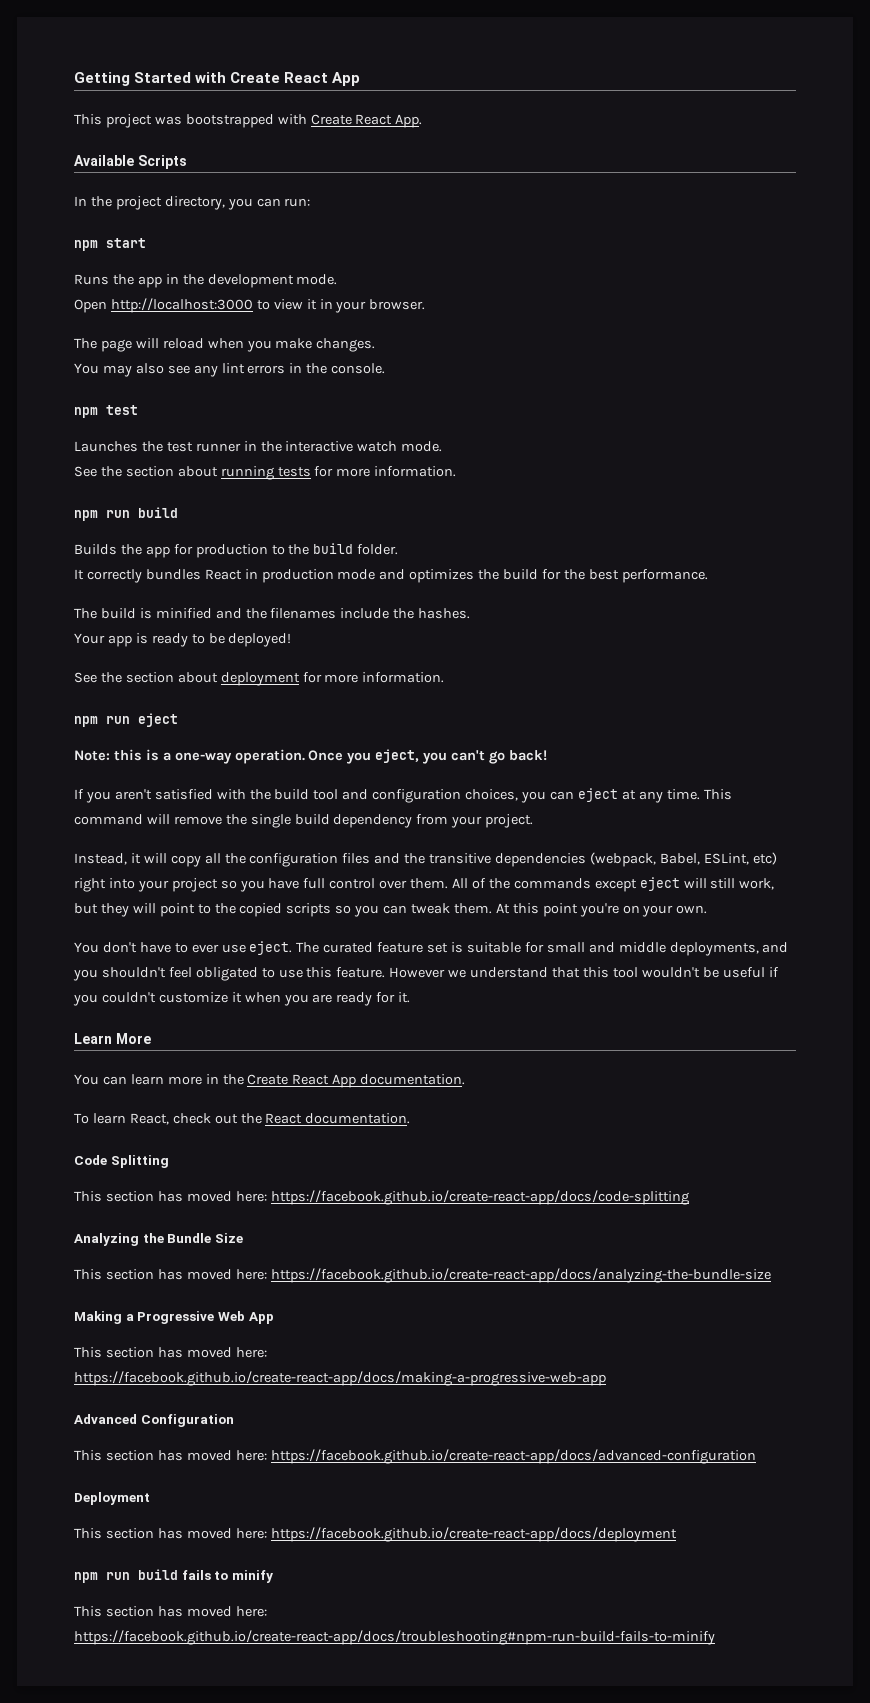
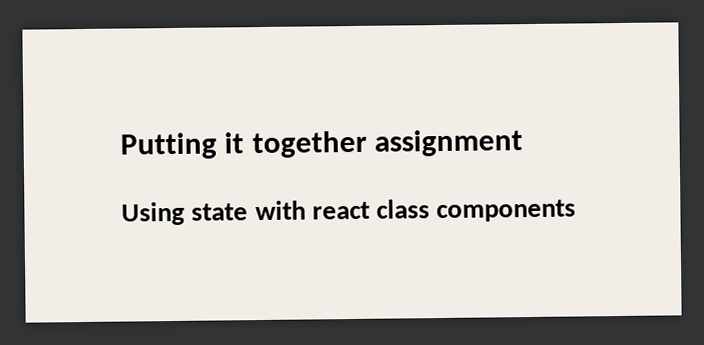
- Getting Started with Create React App
- This project was bootstrapped with Create React App.
- Available Scripts
- In the project directory, you can run:
- npm start
- Runs the app in the development mode.
- Open http://localhost:3000 to view it in your browser.
- The page will reload when you make changes.
- You may also see any lint errors in the console.
- npm test
- Launches the test runner in the interactive watch mode.
- See the section about running tests for more information.
- npm run build
- Builds the app for production to the build folder.
- It correctly bundles React in production mode and optimizes the build for the best performance.
- The build is minified and the filenames include the hashes.
- Your app is ready to be deployed!
- See the section about deployment for more information.
- npm run eject
- Note: this is a one-way operation. Once you eject, you can't go back!
- If you aren't satisfied with the build tool and configuration choices, you can eject at any time. This command will remove the single build dependency from your project.
- Instead, it will copy all the configuration files and the transitive dependencies (webpack, Babel, ESLint, etc) right into your project so you have full control over them. All of the commands except eject will still work, but they will point to the copied scripts so you can tweak them. At this point you're on your own.
- You don't have to ever use eject. The curated feature set is suitable for small and middle deployments, and you shouldn't feel obligated to use this feature. However we understand that this tool wouldn't be useful if you couldn't customize it when you are ready for it.
- Learn More
- You can learn more in the Create React App documentation.
- To learn React, check out the React documentation.
- Code Splitting
- This section has moved here: https://facebook.github.io/create-react-app/docs/code-splitting
- Analyzing the Bundle Size
- This section has moved here: https://facebook.github.io/create-react-app/docs/analyzing-the-bundle-size
- Making a Progressive Web App
- This section has moved here: https://facebook.github.io/create-react-app/docs/making-a-progressive-web-app
- Advanced Configuration
- This section has moved here: https://facebook.github.io/create-react-app/docs/advanced-configuration
- Deployment
- This section has moved here: https://facebook.github.io/create-react-app/docs/deployment
- npm run build fails to minify
- This section has moved here: https://facebook.github.io/create-react-app/docs/troubleshooting#npm-run-build-fails-to-minify
+ Putting it together assignment
+ Using state with react class components

